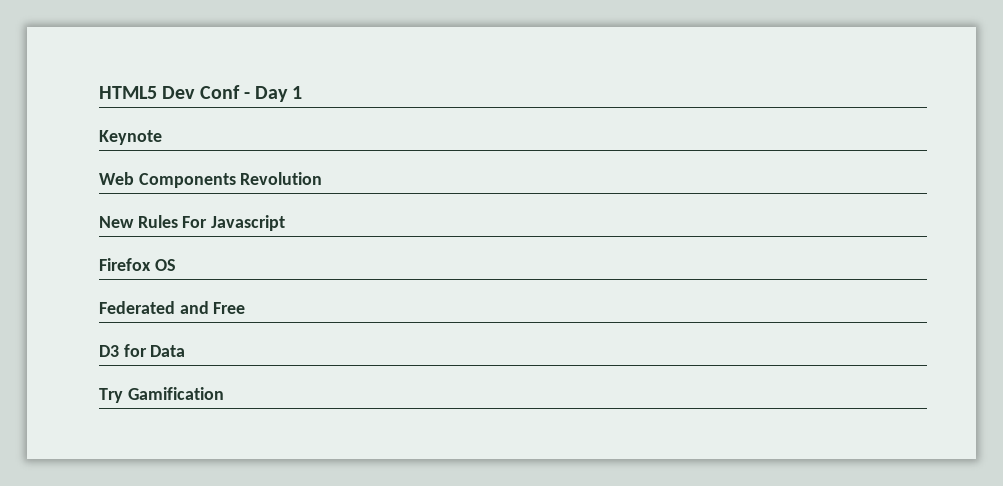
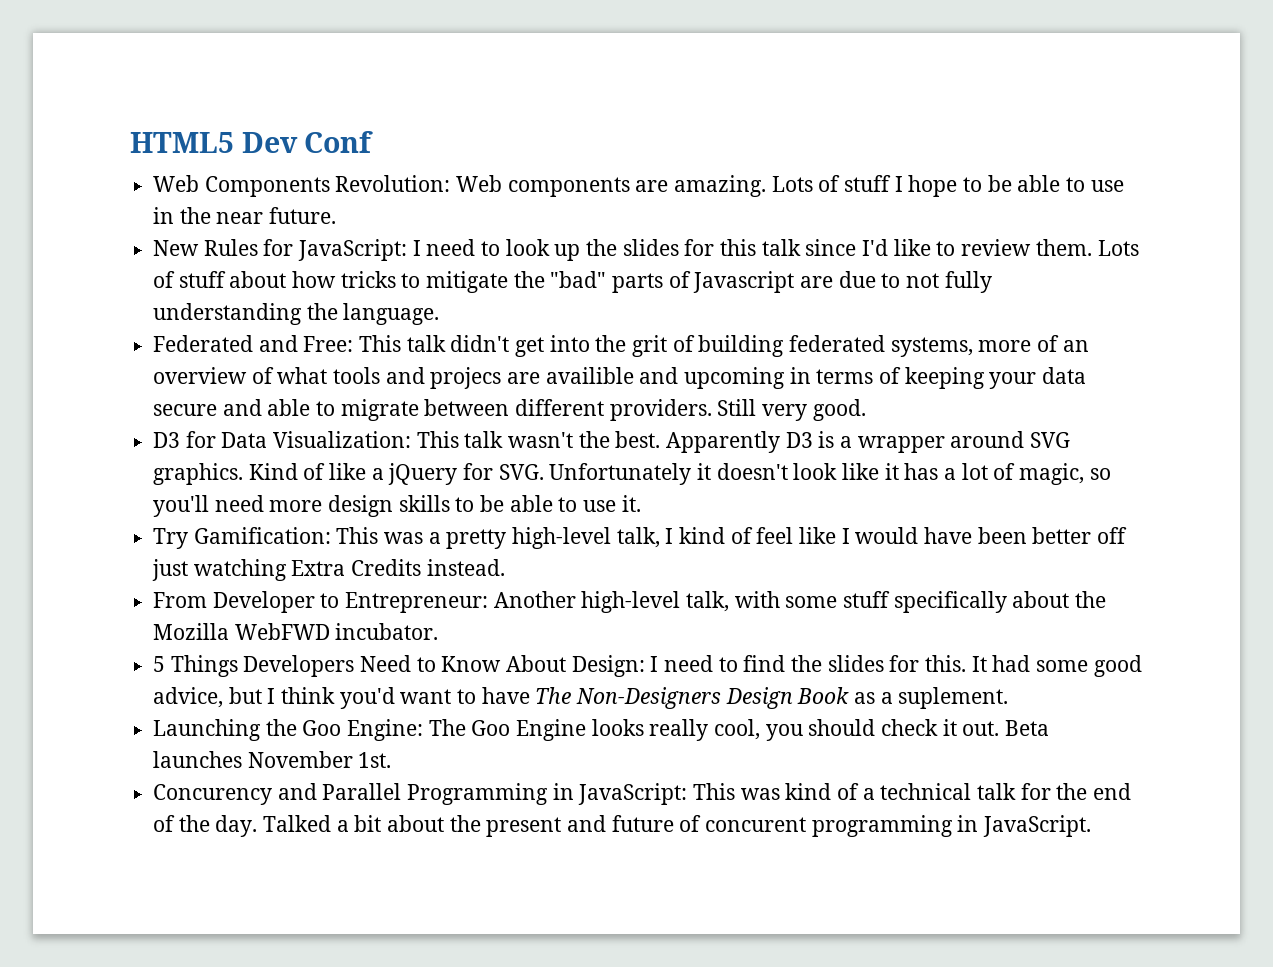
- HTML5 Dev Conf - Day 1
- Keynote
- Web Components Revolution
- New Rules For Javascript
- Firefox OS
- Federated and Free
- D3 for Data
- Try Gamification
+ HTML5 Dev Conf
+ Web Components Revolution: Web components are amazing. Lots of stuff I hope to be able to use in the near future.
+ New Rules for JavaScript: I need to look up the slides for this talk since I'd like to review them. Lots of stuff about how tricks to mitigate the "bad" parts of Javascript are due to not fully understanding the language.
+ Federated and Free: This talk didn't get into the grit of building federated systems, more of an overview of what tools and projecs are availible and upcoming in terms of keeping your data secure and able to migrate between different providers. Still very good.
+ D3 for Data Visualization: This talk wasn't the best. Apparently D3 is a wrapper around SVG graphics. Kind of like a jQuery for SVG. Unfortunately it doesn't look like it has a lot of magic, so you'll need more design skills to be able to use it.
+ Try Gamification: This was a pretty high-level talk, I kind of feel like I would have been better off just watching Extra Credits instead.
+ From Developer to Entrepreneur: Another high-level talk, with some stuff specifically about the Mozilla WebFWD incubator.
+ 5 Things Developers Need to Know About Design: I need to find the slides for this. It had some good advice, but I think you'd want to have The Non-Designers Design Book as a suplement.
+ Launching the Goo Engine: The Goo Engine looks really cool, you should check it out. Beta launches November 1st.
+ Concurency and Parallel Programming in JavaScript: This was kind of a technical talk for the end of the day. Talked a bit about the present and future of concurent programming in JavaScript.

